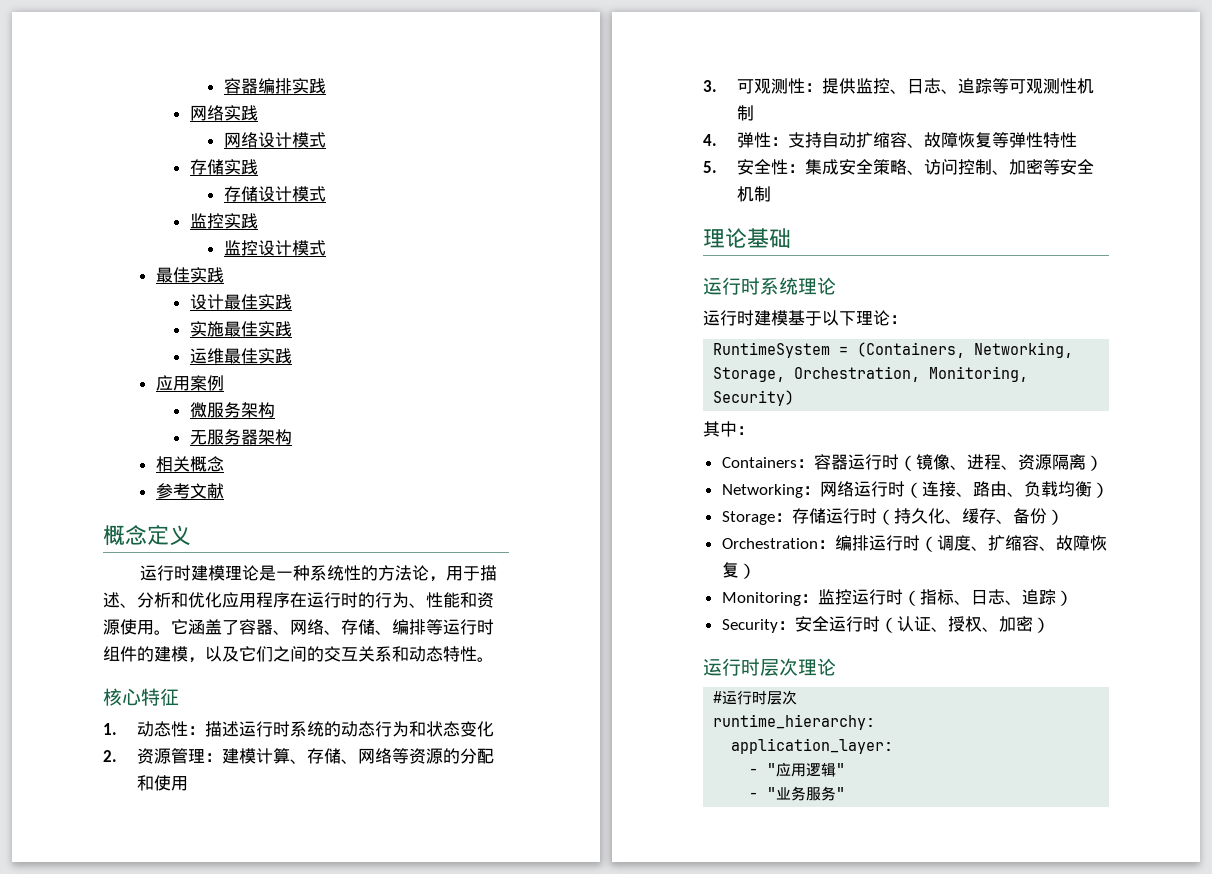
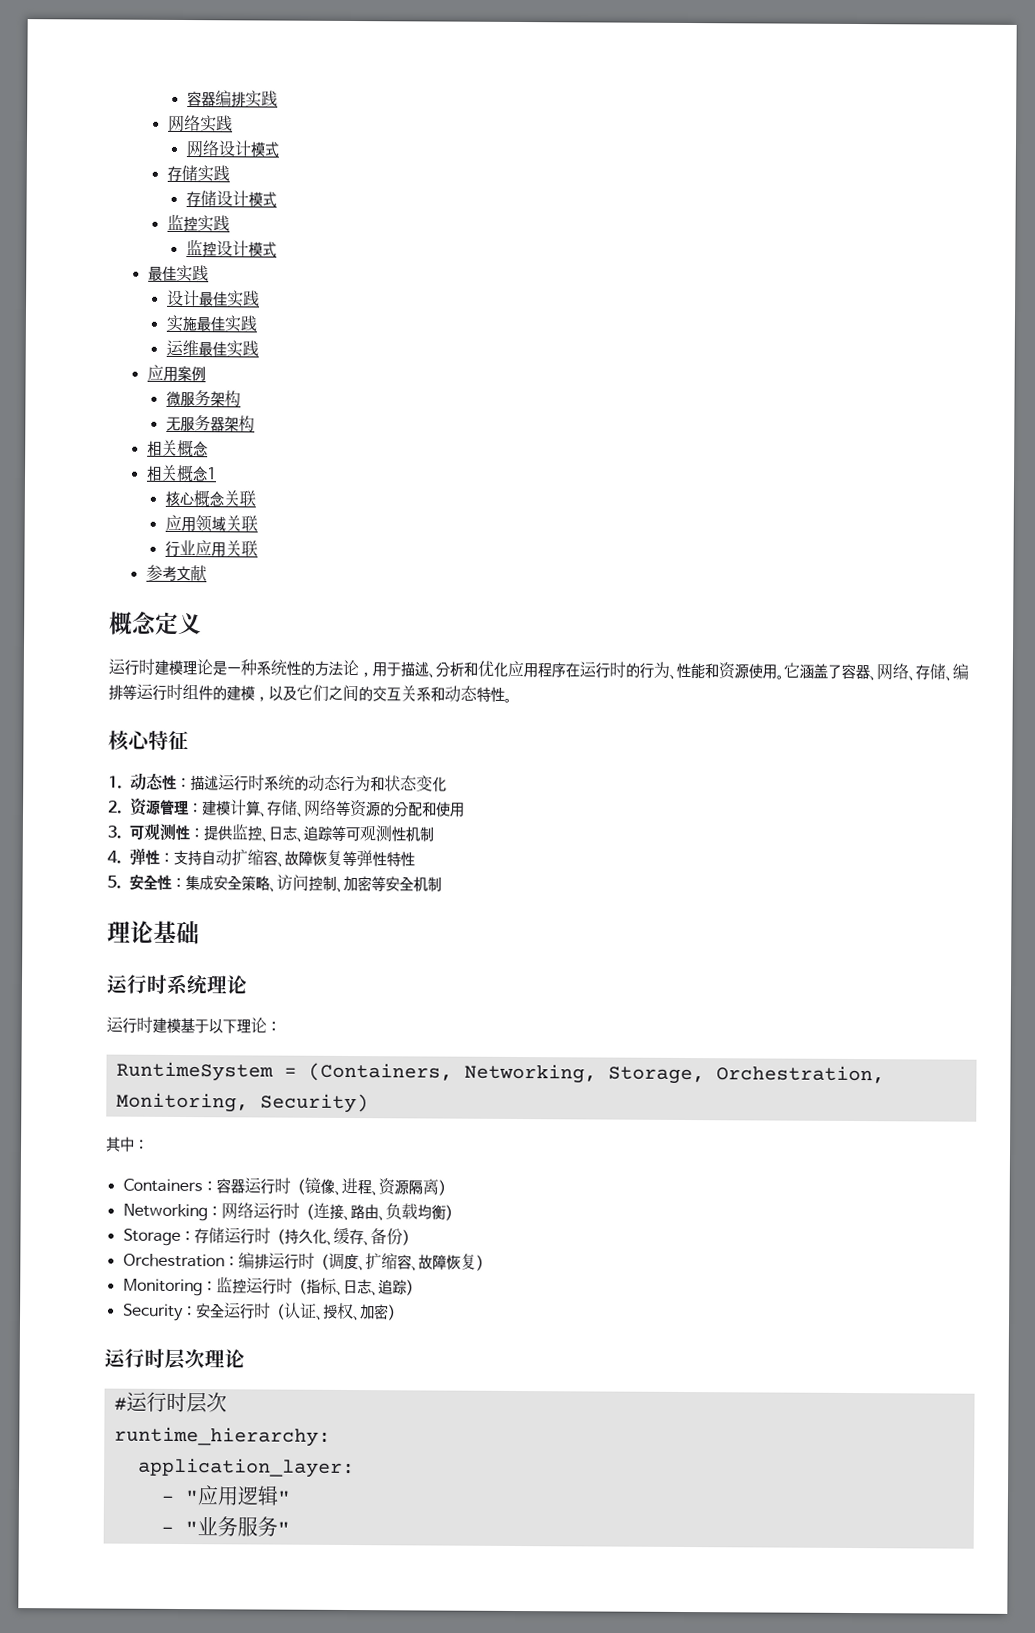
+ 相关概念1
+ 核心概念关联
+ 应用领域关联
+ 行业应用关联

